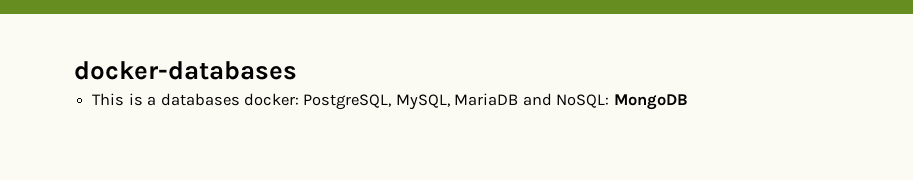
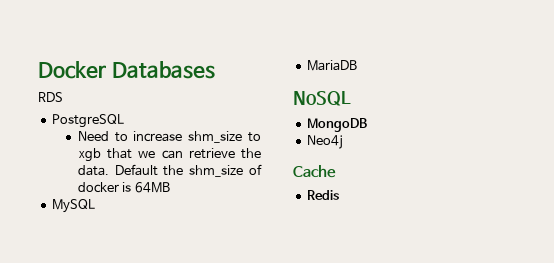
- docker-databases
- This is a databases docker: PostgreSQL, MySQL, MariaDB and NoSQL: MongoDB
+ Docker Databases
+ RDS
+ PostgreSQL
+ Need to increase shm_size to xgb that we can retrieve the data. Default the shm_size of docker is 64MB
+ MySQL
+ MariaDB
+ NoSQL
+ MongoDB
+ Neo4j
+ Cache
+ Redis

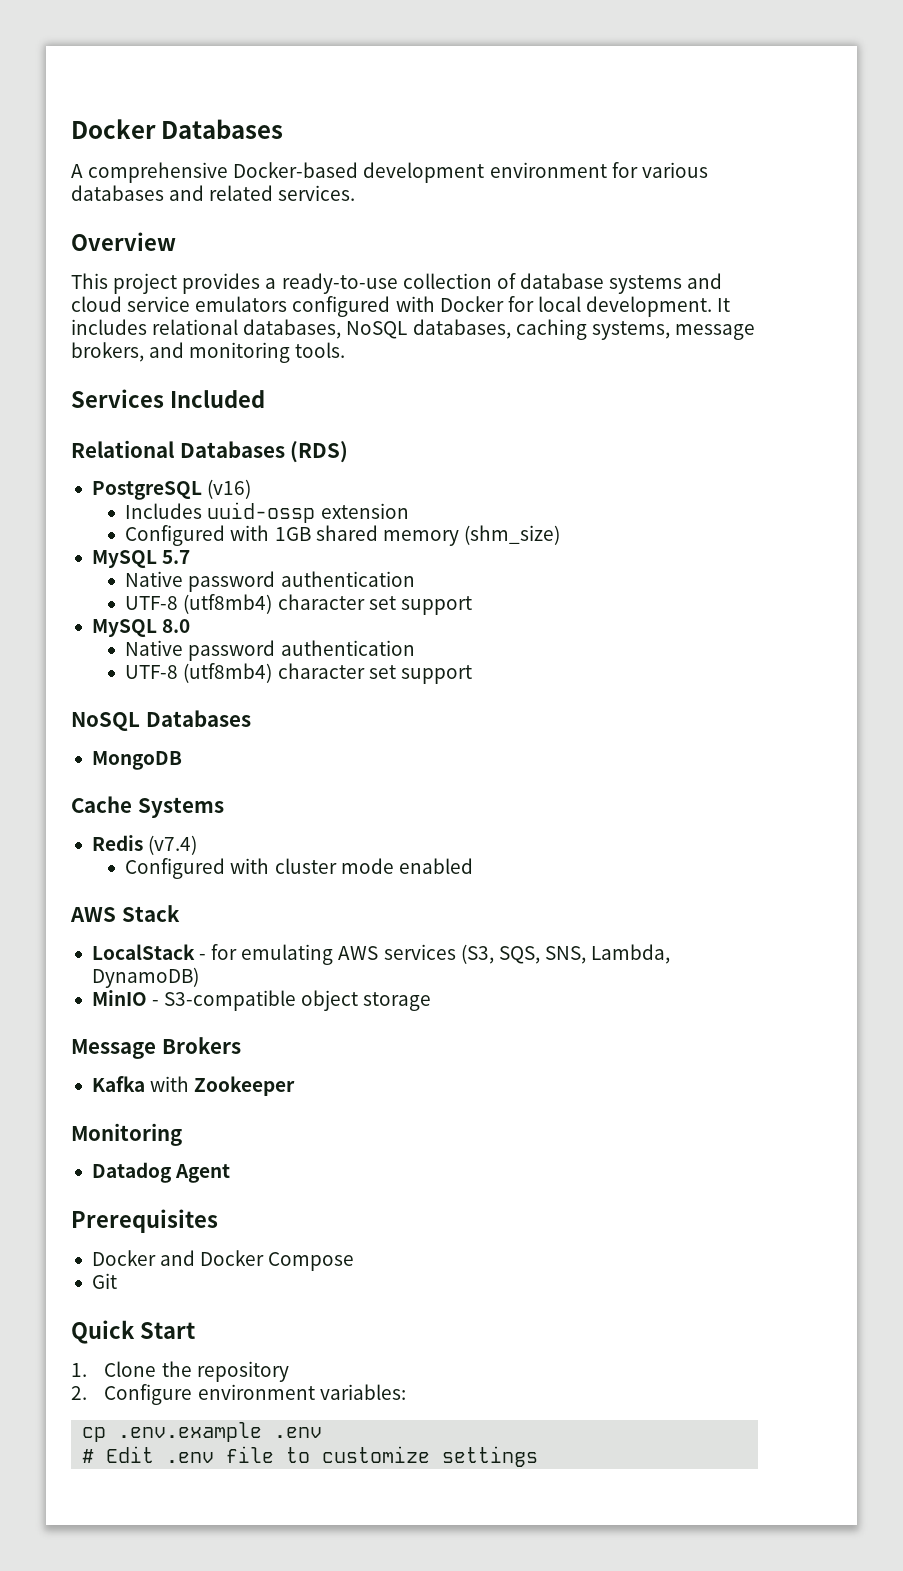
- RDS
- PostgreSQL
- Need to increase shm_size to xgb that we can retrieve the data. Default the shm_size of docker is 64MB
- MySQL
- MariaDB
- NoSQL
+ A comprehensive Docker-based development environment for various databases and related services.
+ Overview
+ This project provides a ready-to-use collection of database systems and cloud service emulators configured with Docker for local development. It includes relational databases, NoSQL databases, caching systems, message brokers, and monitoring tools.
+ Services Included
+ Relational Databases (RDS)
+ PostgreSQL (v16)
+ Includes uuid-ossp extension
+ Configured with 1GB shared memory (shm_size)
+ MySQL 5.7
+ Native password authentication
+ UTF-8 (utf8mb4) character set support
+ MySQL 8.0
+ Native password authentication
+ UTF-8 (utf8mb4) character set support
+ NoSQL Databases
- Neo4j
- Cache
+ Cache Systems
- Redis
+ Redis (v7.4)
+ Configured with cluster mode enabled
+ AWS Stack
+ LocalStack - for emulating AWS services (S3, SQS, SNS, Lambda, DynamoDB)
+ MinIO - S3-compatible object storage
+ Message Brokers
+ Kafka with Zookeeper
+ Monitoring
+ Datadog Agent
+ Prerequisites
+ Docker and Docker Compose
+ Git
+ Quick Start
+ 1. Clone the repository
+ 2. Configure environment variables:
+ cp .env.example .env
+ # Edit .env file to customize settings

